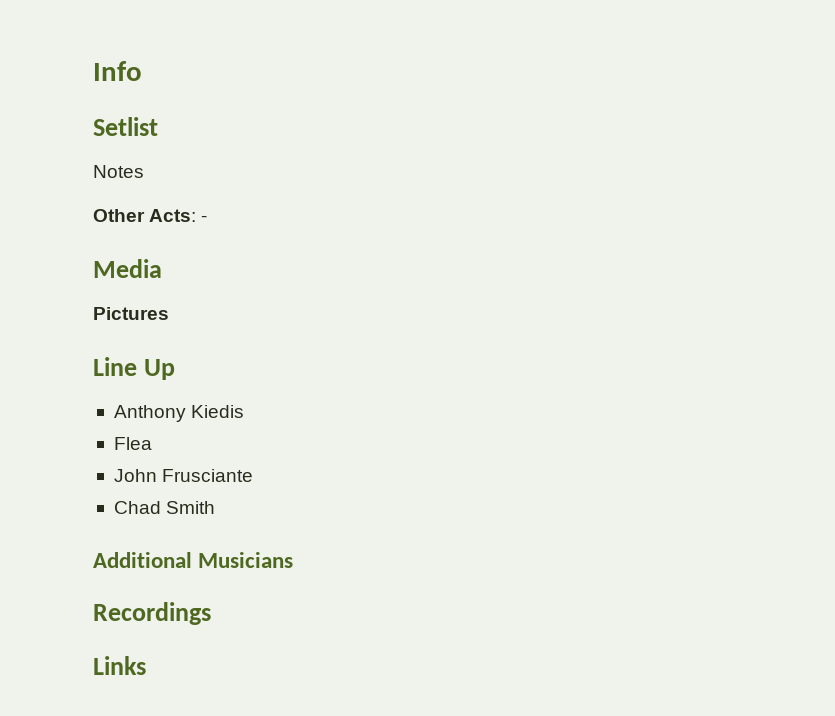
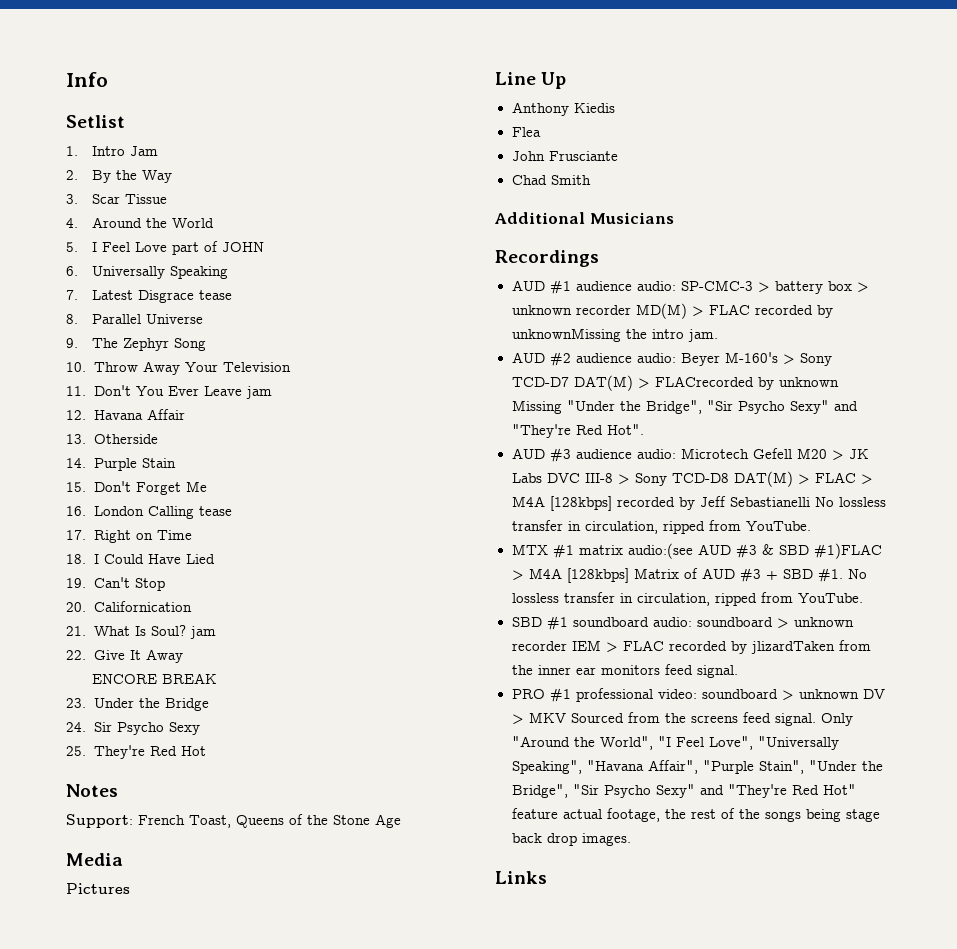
+ 1. Intro Jam
+ 2. By the Way
+ 3. Scar Tissue
+ 4. Around the World
+ 5. I Feel Love part of JOHN
+ 6. Universally Speaking
+ 7. Latest Disgrace tease
+ 8. Parallel Universe
+ 9. The Zephyr Song
+ 10. Throw Away Your Television
+ 11. Don't You Ever Leave jam
+ 12. Havana Affair
+ 13. Otherside
+ 14. Purple Stain
+ 15. Don't Forget Me
+ 16. London Calling tease
+ 17. Right on Time
+ 18. I Could Have Lied
+ 19. Can't Stop
+ 20. Californication
+ 21. What Is Soul? jam
+ 22. Give It Away
+ ENCORE BREAK
+ 23. Under the Bridge
+ 24. Sir Psycho Sexy
+ 25. They're Red Hot
  Notes
- Other Acts: -
+ Support: French Toast, Queens of the Stone Age
+ AUD #1 audience audio: SP-CMC-3 > battery box > unknown recorder MD(M) > FLAC recorded by unknownMissing the intro jam.
+ AUD #2 audience audio: Beyer M-160's > Sony TCD-D7 DAT(M) > FLACrecorded by unknown Missing "Under the Bridge", "Sir Psycho Sexy" and "They're Red Hot".
+ AUD #3 audience audio: Microtech Gefell M20 > JK Labs DVC III-8 > Sony TCD-D8 DAT(M) > FLAC > M4A [128kbps] recorded by Jeff Sebastianelli No lossless transfer in circulation, ripped from YouTube.
+ MTX #1 matrix audio:(see AUD #3 & SBD #1)FLAC > M4A [128kbps] Matrix of AUD #3 + SBD #1. No lossless transfer in circulation, ripped from YouTube.
+ SBD #1 soundboard audio: soundboard > unknown recorder IEM > FLAC recorded by jlizardTaken from the inner ear monitors feed signal.
+ PRO #1 professional video: soundboard > unknown DV > MKV Sourced from the screens feed signal. Only "Around the World", "I Feel Love", "Universally Speaking", "Havana Affair", "Purple Stain", "Under the Bridge", "Sir Psycho Sexy" and "They're Red Hot" feature actual footage, the rest of the songs being stage back drop images.

